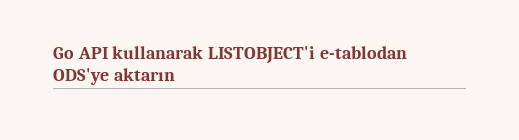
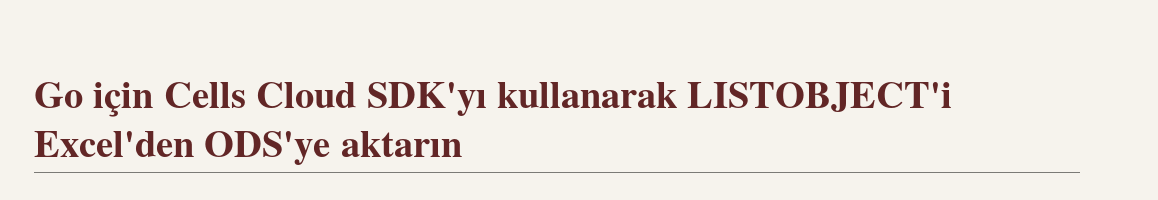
- Go API kullanarak LISTOBJECT'i e-tablodan ODS'ye aktarın
+ Go için Cells Cloud SDK'yı kullanarak LISTOBJECT'i Excel'den ODS'ye aktarın

